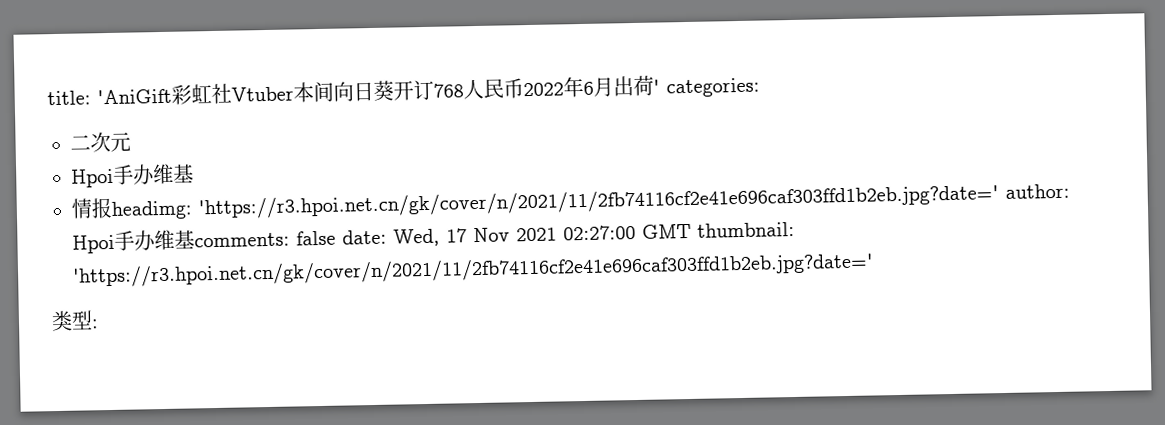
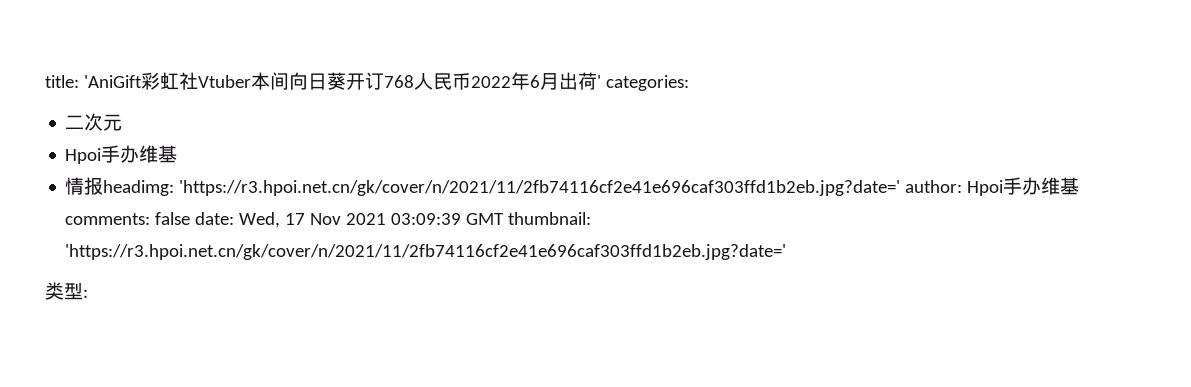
- 情报headimg: 'https://r3.hpoi.net.cn/gk/cover/n/2021/11/2fb74116cf2e41e696caf303ffd1b2eb.jpg?date=' author: Hpoi手办维基comments: false date: Wed, 17 Nov 2021 02:27:00 GMT thumbnail: 'https://r3.hpoi.net.cn/gk/cover/n/2021/11/2fb74116cf2e41e696caf303ffd1b2eb.jpg?date='
+ 情报headimg: 'https://r3.hpoi.net.cn/gk/cover/n/2021/11/2fb74116cf2e41e696caf303ffd1b2eb.jpg?date=' author: Hpoi手办维基comments: false date: Wed, 17 Nov 2021 03:09:39 GMT thumbnail: 'https://r3.hpoi.net.cn/gk/cover/n/2021/11/2fb74116cf2e41e696caf303ffd1b2eb.jpg?date='

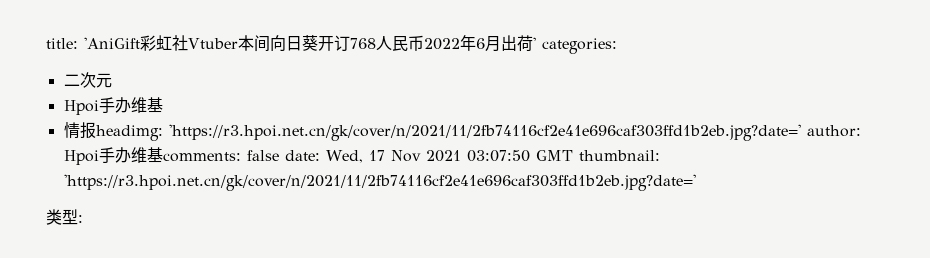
- 情报headimg: 'https://r3.hpoi.net.cn/gk/cover/n/2021/11/2fb74116cf2e41e696caf303ffd1b2eb.jpg?date=' author: Hpoi手办维基comments: false date: Wed, 17 Nov 2021 03:09:39 GMT thumbnail: 'https://r3.hpoi.net.cn/gk/cover/n/2021/11/2fb74116cf2e41e696caf303ffd1b2eb.jpg?date='
+ 情报headimg: 'https://r3.hpoi.net.cn/gk/cover/n/2021/11/2fb74116cf2e41e696caf303ffd1b2eb.jpg?date=' author: Hpoi手办维基comments: false date: Wed, 17 Nov 2021 03:07:50 GMT thumbnail: 'https://r3.hpoi.net.cn/gk/cover/n/2021/11/2fb74116cf2e41e696caf303ffd1b2eb.jpg?date='

